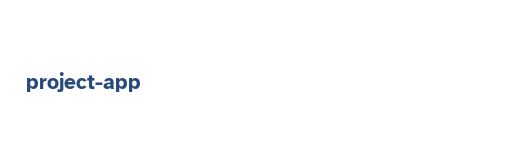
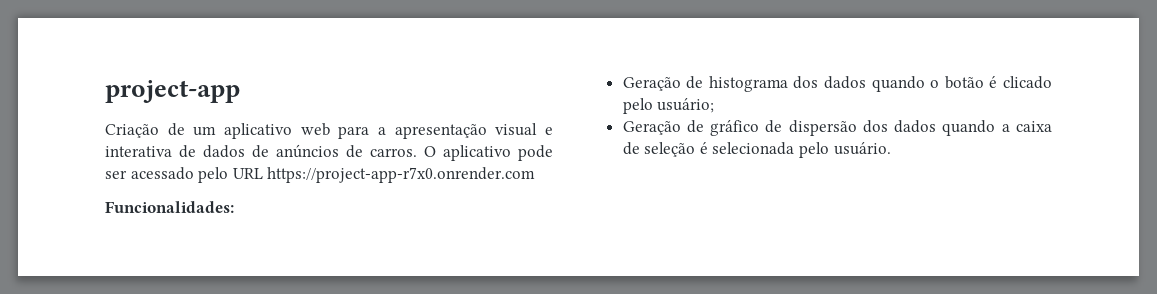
+ Criação de um aplicativo web para a apresentação visual e interativa de dados de anúncios de carros. O aplicativo pode ser acessado pelo URL https://project-app-r7x0.onrender.com
+ Funcionalidades:
+ Geração de histograma dos dados quando o botão é clicado pelo usuário;
+ Geração de gráfico de dispersão dos dados quando a caixa de seleção é selecionada pelo usuário.

